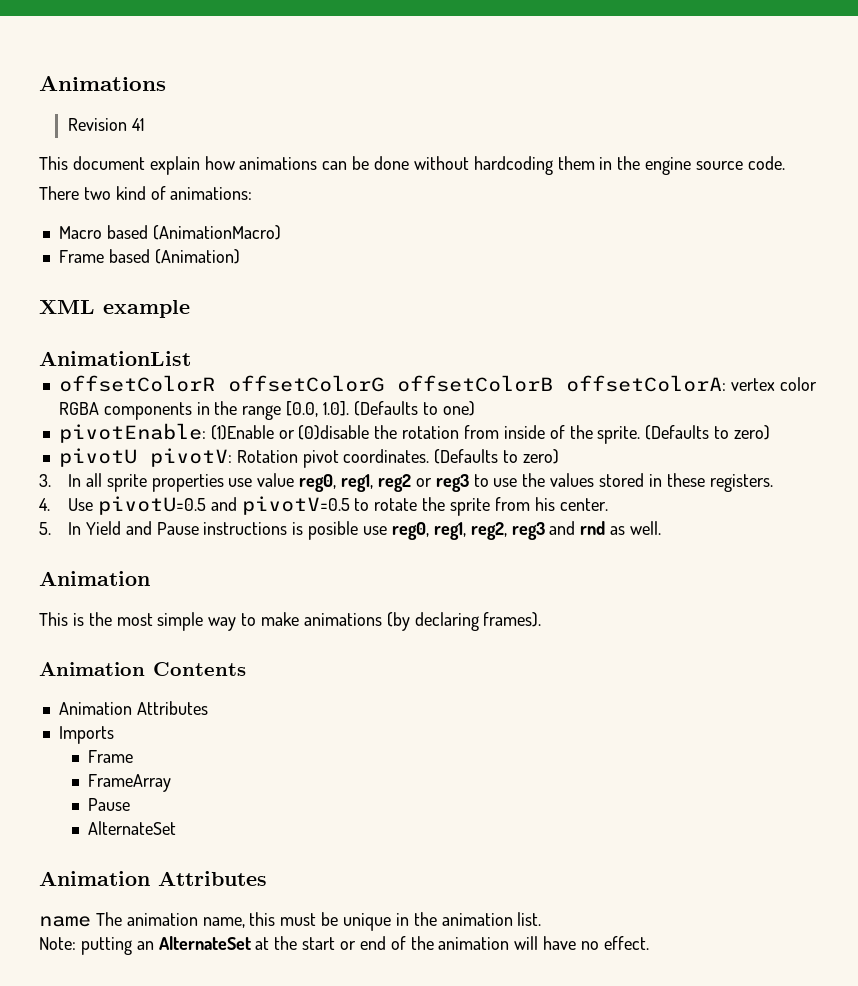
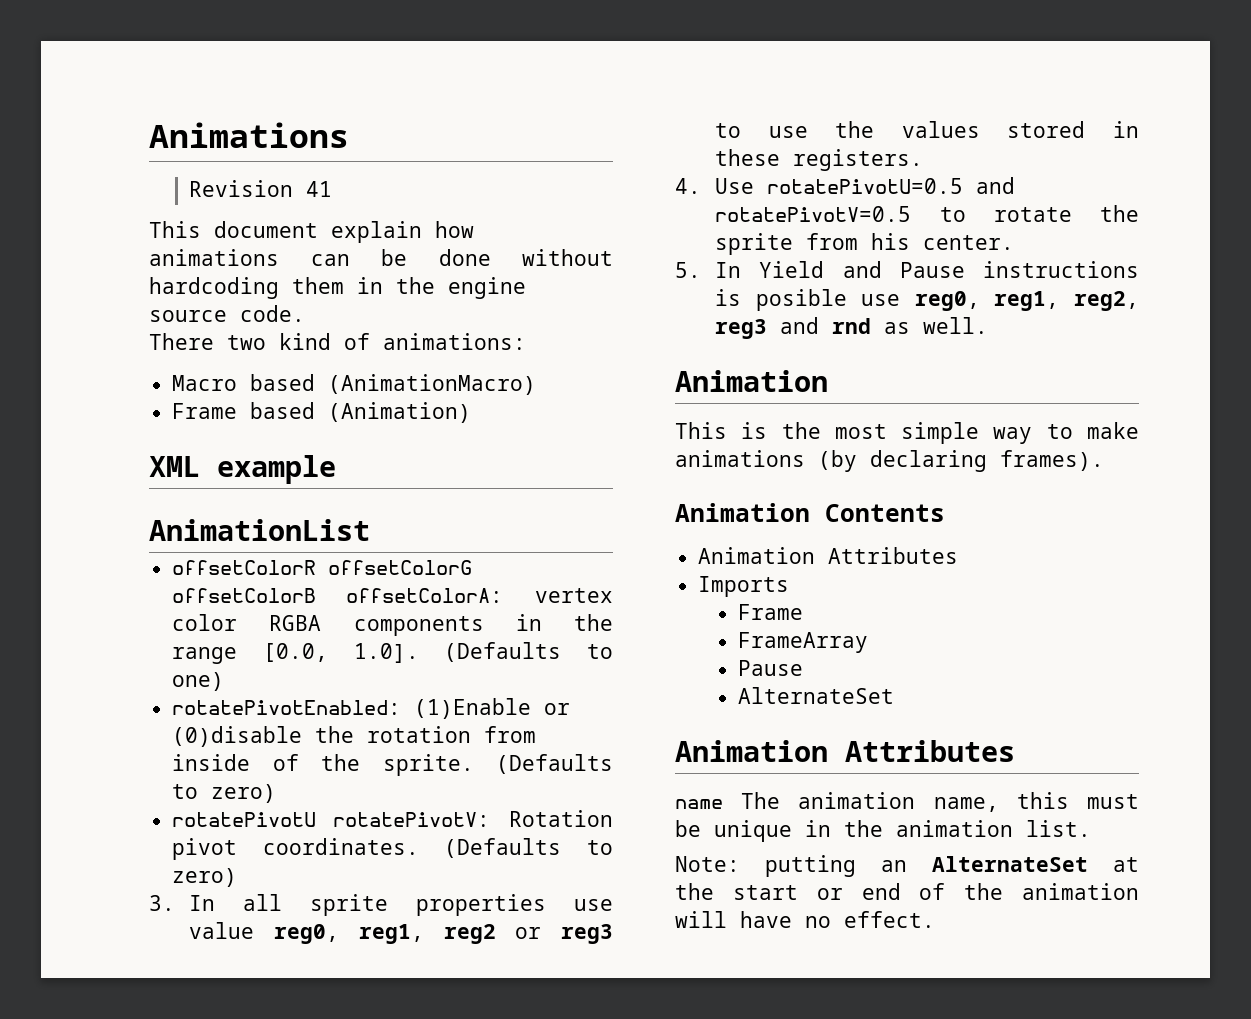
- pivotEnable: (1)Enable or (0)disable the rotation from inside of the sprite.
+ rotatePivotEnabled: (1)Enable or (0)disable the rotation from inside of the sprite.
- pivotU pivotV: Rotation pivot coordinates.
+ rotatePivotU rotatePivotV: Rotation pivot coordinates.
- 4. Use pivotU=0.5 and pivotV=0.5 to rotate the sprite from his center.
+ 4. Use rotatePivotU=0.5 and rotatePivotV=0.5 to rotate the sprite from his center.

